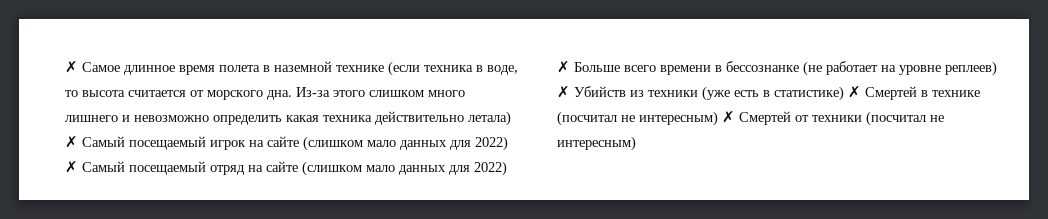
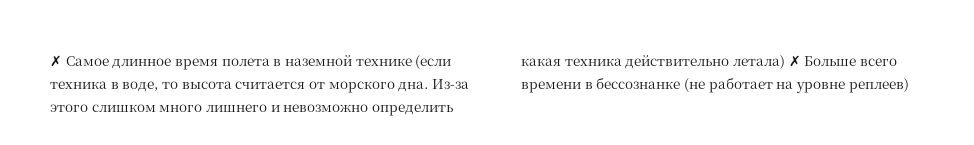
- Из-за этого слишком много лишнего и невозможно определить какая техника действительно летала) ✗ Самый посещаемый игрок на сайте (cлишком мало данных для 2022) ✗ Самый посещаемый отряд на сайте (слишком мало данных для 2022) ✗ Больше всего времени в бессознанке (не работает на уровне реплеев) ✗ Убийств из техники (уже есть в статистике) ✗ Смертей в технике (посчитал не интересным) ✗ Смертей от техники (посчитал не интересным)
+ Из-за этого слишком много лишнего и невозможно определить какая техника действительно летала) ✗ Больше всего времени в бессознанке (не работает на уровне реплеев)

